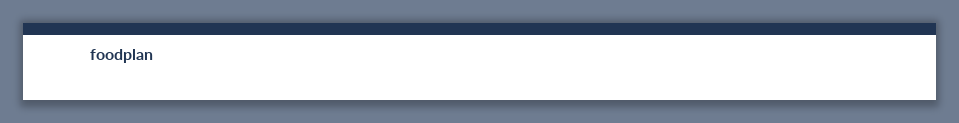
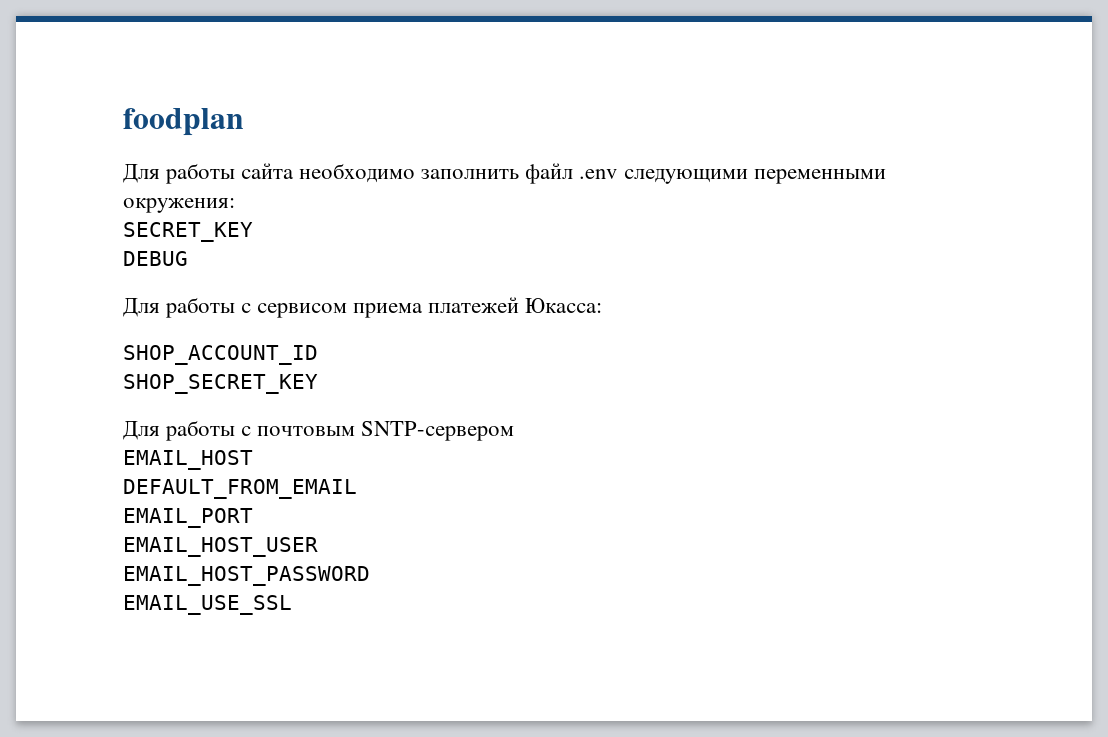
+ Для работы сайта необходимо заполнить файл .env следующими переменными окружения:
+ SECRET_KEY
+ DEBUG
+ Для работы с сервисом приема платежей Юкасса:
+ SHOP_ACCOUNT_ID
+ SHOP_SECRET_KEY
+ Для работы с почтовым SNTP-сервером
+ EMAIL_HOST
+ DEFAULT_FROM_EMAIL
+ EMAIL_PORT
+ EMAIL_HOST_USER
+ EMAIL_HOST_PASSWORD
+ EMAIL_USE_SSL

